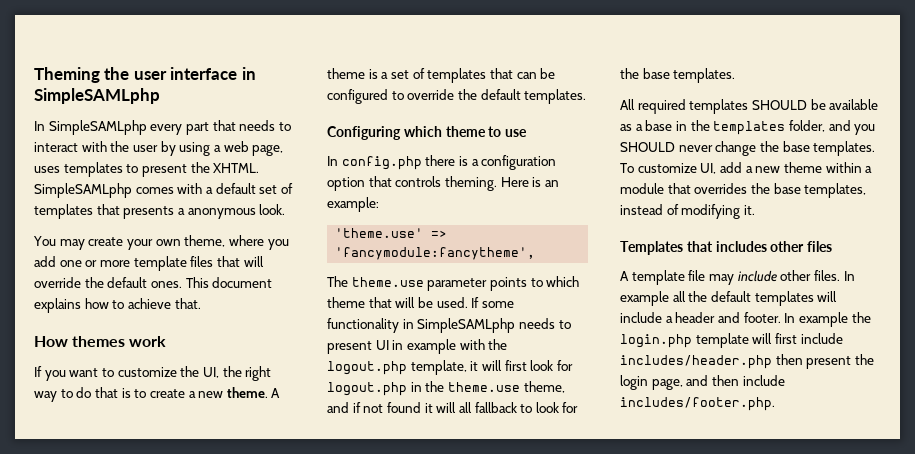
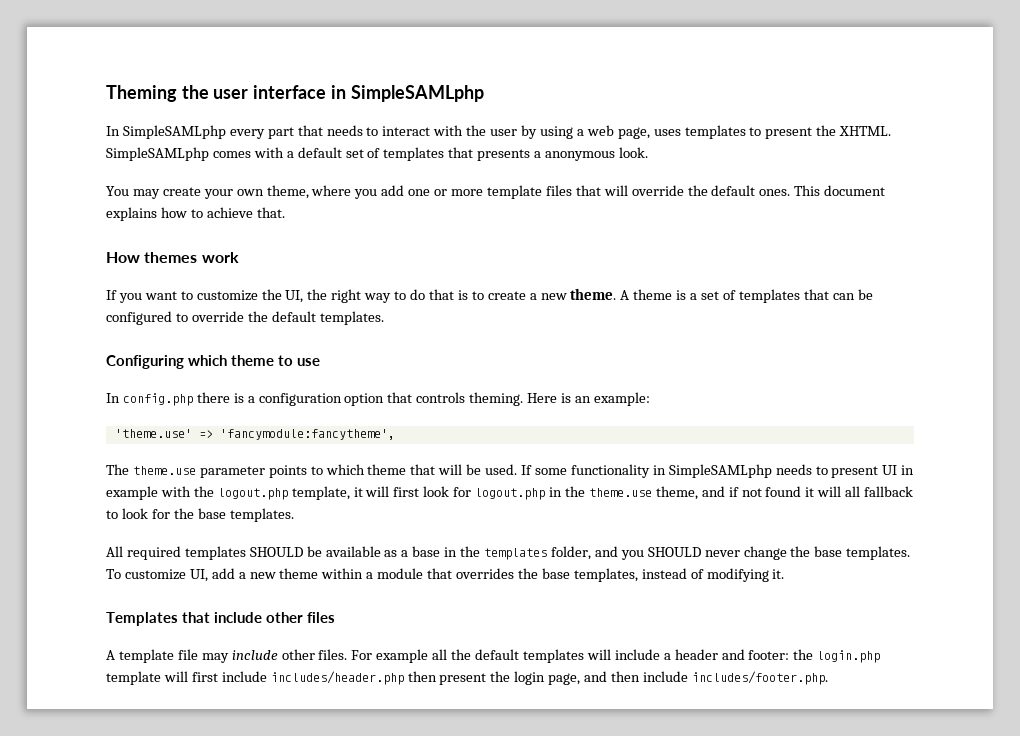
- Templates that includes other files
+ Templates that include other files
- In example all the default templates will include a header and footer. In example the login.php template will first include includes/header.php then present the login page, and then include includes/footer.php.
+ For example all the default templates will include a header and footer: the login.php template will first include includes/header.php then present the login page, and then include includes/footer.php.

